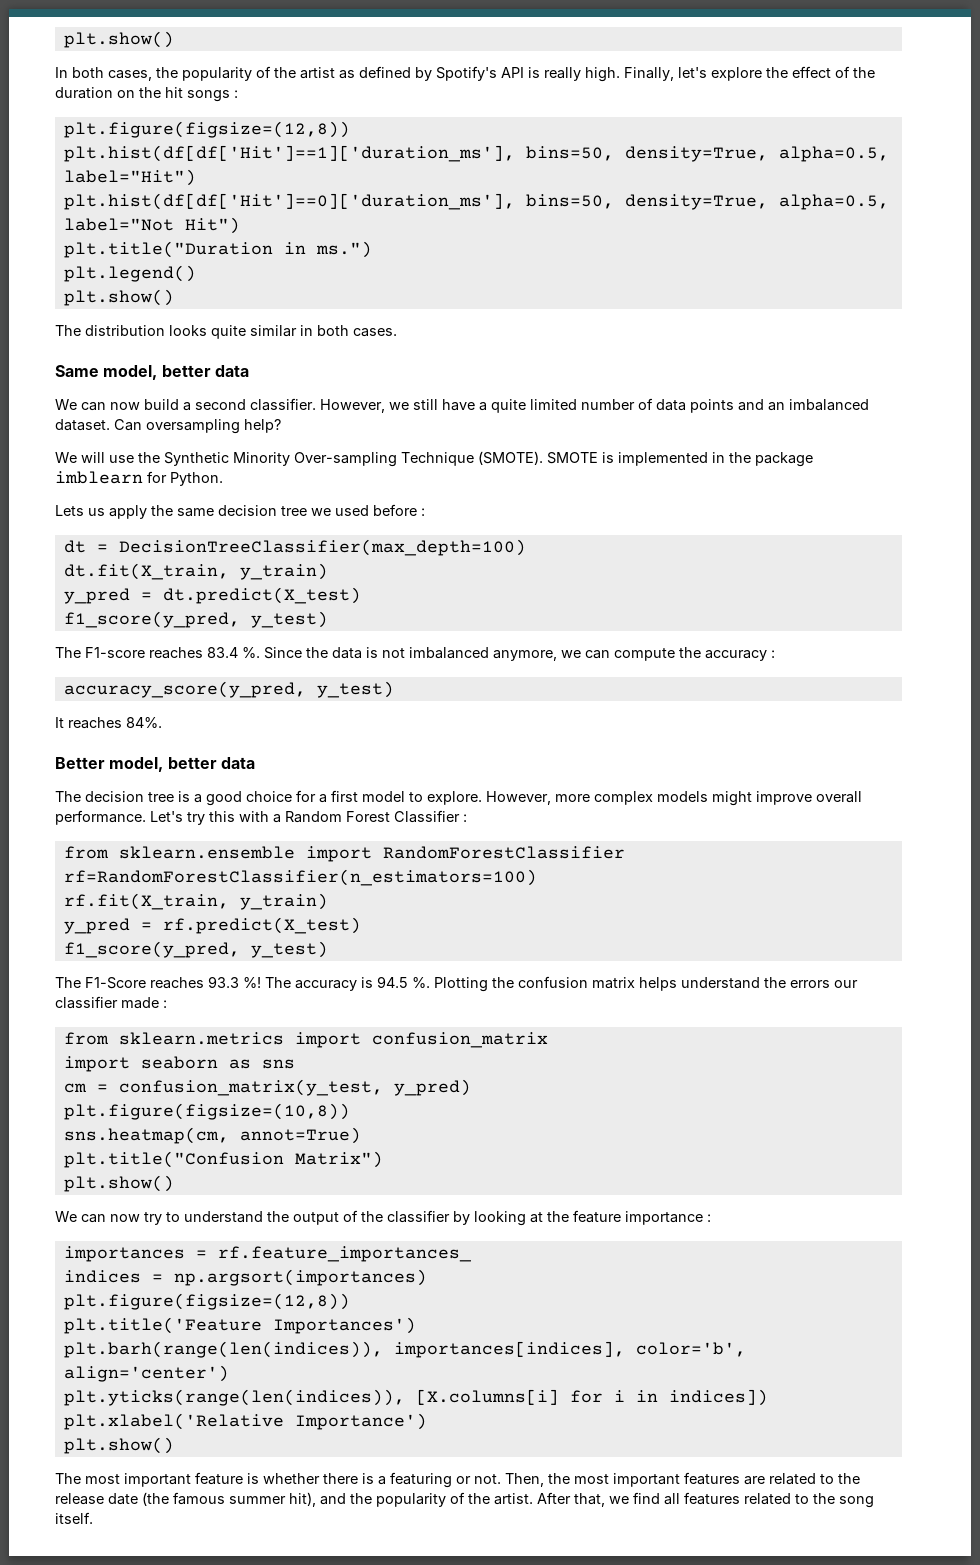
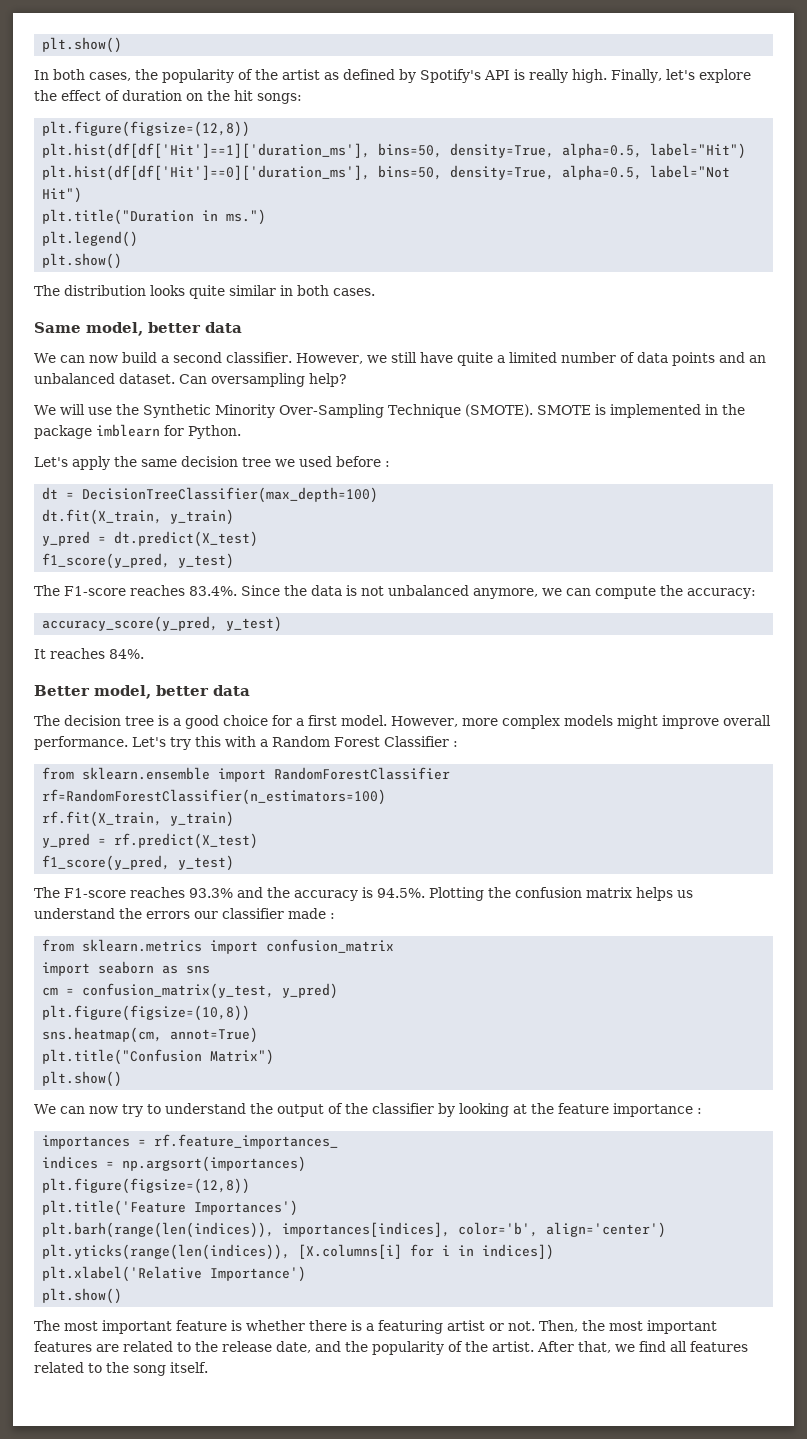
- Finally, let's explore the effect of the duration on the hit songs :
+ Finally, let's explore the effect of duration on the hit songs:
- However, we still have a quite limited number of data points and an imbalanced dataset.
+ However, we still have quite a limited number of data points and an unbalanced dataset.
- We will use the Synthetic Minority Over-sampling Technique (SMOTE).
+ We will use the Synthetic Minority Over-Sampling Technique (SMOTE).
- Lets us apply the same decision tree we used before :
+ Let's apply the same decision tree we used before :
- The F1-score reaches 83.4 %. Since the data is not imbalanced anymore, we can compute the accuracy :
+ The F1-score reaches 83.4%. Since the data is not unbalanced anymore, we can compute the accuracy:
- The decision tree is a good choice for a first model to explore.
+ The decision tree is a good choice for a first model.
- The F1-Score reaches 93.3 %! The accuracy is 94.5 %. Plotting the confusion matrix helps understand the errors our classifier made :
+ The F1-score reaches 93.3% and the accuracy is 94.5%. Plotting the confusion matrix helps us understand the errors our classifier made :
- The most important feature is whether there is a featuring or not.
+ The most important feature is whether there is a featuring artist or not.
- Then, the most important features are related to the release date (the famous summer hit), and the popularity of the artist.
+ Then, the most important features are related to the release date, and the popularity of the artist.

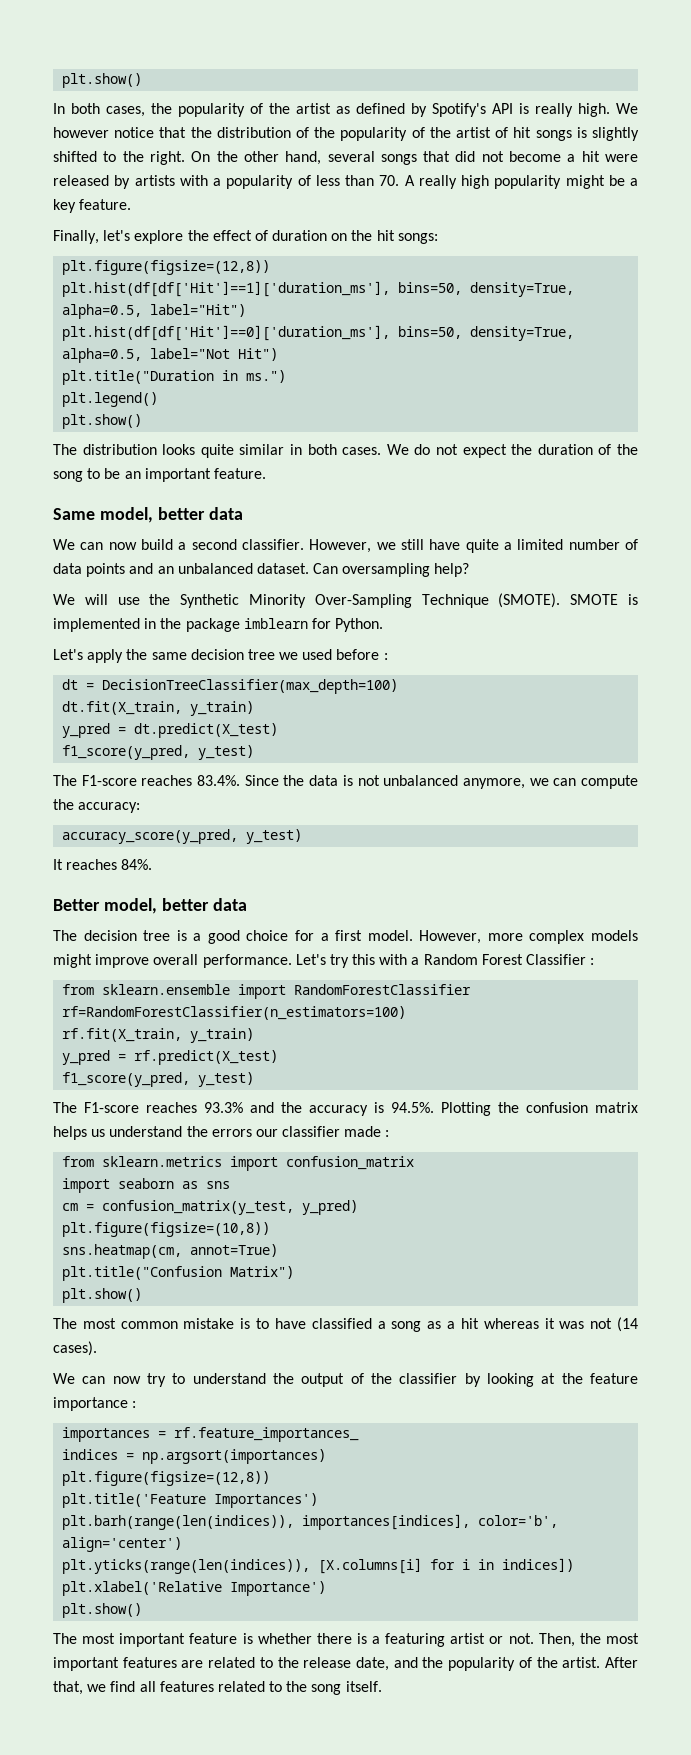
- In both cases, the popularity of the artist as defined by Spotify's API is really high. Finally, let's explore the effect of duration on the hit songs:
+ In both cases, the popularity of the artist as defined by Spotify's API is really high. We however notice that the distribution of the popularity of the artist of hit songs is slightly shifted to the right. On the other hand, several songs that did not become a hit were released by artists with a popularity of less than 70. A really high popularity might be a key feature.
+ Finally, let's explore the effect of duration on the hit songs:
+ We do not expect the duration of the song to be an important feature.
+ The most common mistake is to have classified a song as a hit whereas it was not (14 cases).

